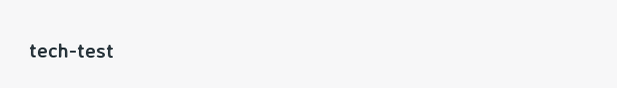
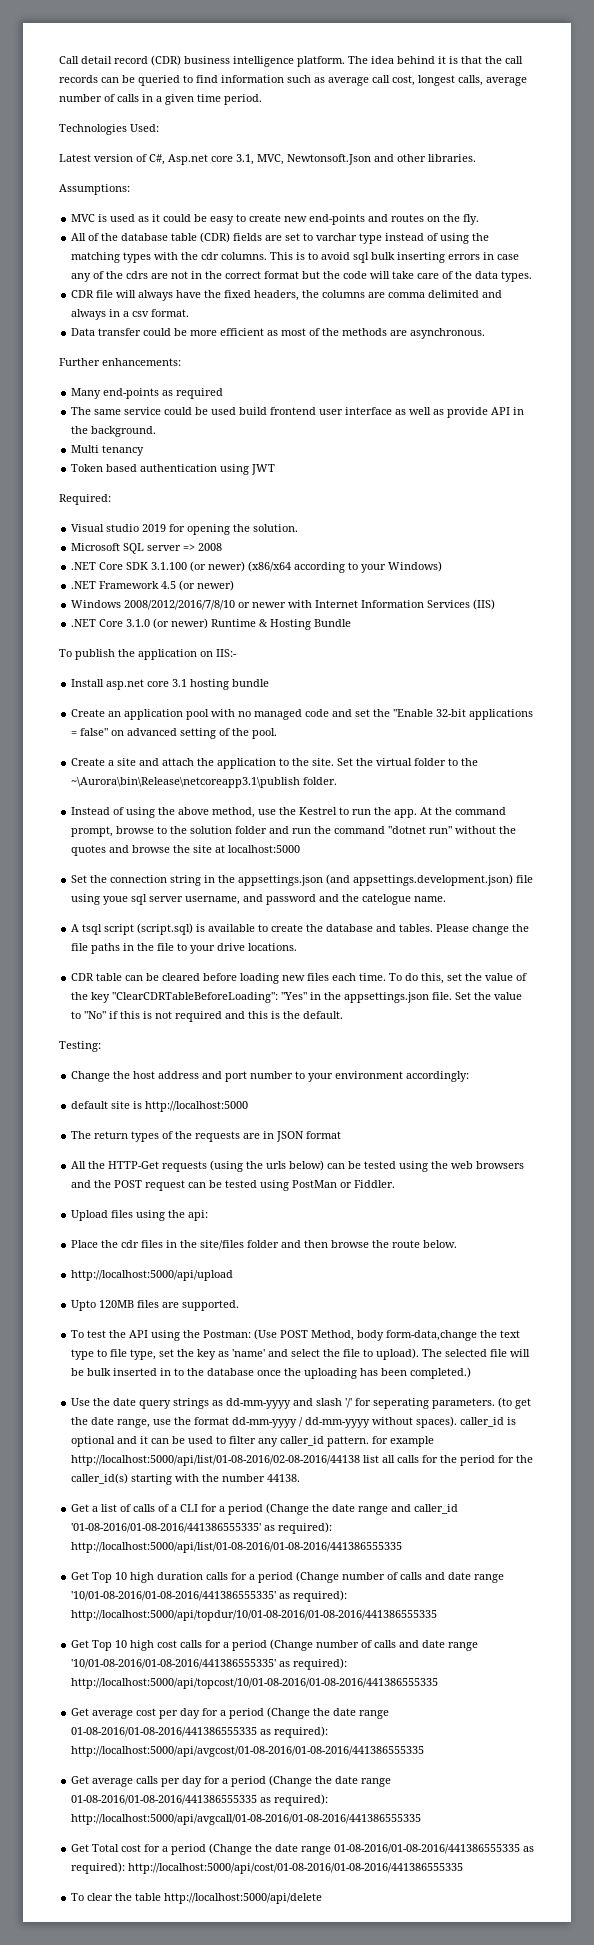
- tech-test
+ Call detail record (CDR) business intelligence platform. The idea behind it is that the call records can be queried to find information such as average call cost, longest calls, average number of calls in a given time period.
+ Technologies Used:
+ Latest version of C#, Asp.net core 3.1, MVC, Newtonsoft.Json and other libraries.
+ Assumptions:
+ MVC is used as it could be easy to create new end-points and routes on the fly.
+ All of the database table (CDR) fields are set to varchar type instead of using the matching types with the cdr columns. This is to avoid sql bulk inserting errors in case any of the cdrs are not in the correct format but the code will take care of the data types.
+ CDR file will always have the fixed headers, the columns are comma delimited and always in a csv format.
+ Data transfer could be more efficient as most of the methods are asynchronous.
+ Further enhancements:
+ Many end-points as required
+ The same service could be used build frontend user interface as well as provide API in the background.
+ Multi tenancy
+ Token based authentication using JWT
+ Required:
+ Visual studio 2019 for opening the solution.
+ Microsoft SQL server => 2008
+ .NET Core SDK 3.1.100 (or newer) (x86/x64 according to your Windows)
+ .NET Framework 4.5 (or newer)
+ Windows 2008/2012/2016/7/8/10 or newer with Internet Information Services (IIS)
+ .NET Core 3.1.0 (or newer) Runtime & Hosting Bundle
+ To publish the application on IIS:-
+ Install asp.net core 3.1 hosting bundle
+ Create an application pool with no managed code and set the "Enable 32-bit applications = false" on advanced setting of the pool.
+ Create a site and attach the application to the site. Set the virtual folder to the ~\Aurora\bin\Release\netcoreapp3.1\publish folder.
+ Instead of using the above method, use the Kestrel to run the app. At the command prompt, browse to the solution folder and run the command "dotnet run" without the quotes and browse the site at localhost:5000
+ Set the connection string in the appsettings.json (and appsettings.development.json) file using youe sql server username, and password and the catelogue name.
+ A tsql script (script.sql) is available to create the database and tables. Please change the file paths in the file to your drive locations.
+ CDR table can be cleared before loading new files each time. To do this, set the value of the key "ClearCDRTableBeforeLoading": "Yes" in the appsettings.json file. Set the value to "No" if this is not required and this is the default.
+ Testing:
+ Change the host address and port number to your environment accordingly:
+ default site is http://localhost:5000
+ The return types of the requests are in JSON format
+ All the HTTP-Get requests (using the urls below) can be tested using the web browsers and the POST request can be tested using PostMan or Fiddler.
+ Upload files using the api:
+ Place the cdr files in the site/files folder and then browse the route below.
+ http://localhost:5000/api/upload
+ Upto 120MB files are supported.
+ To test the API using the Postman: (Use POST Method, body form-data,change the text type to file type, set the key as 'name' and select the file to upload). The selected file will be bulk inserted in to the database once the uploading has been completed.)
+ Use the date query strings as dd-mm-yyyy and slash '/' for seperating parameters. (to get the date range, use the format dd-mm-yyyy / dd-mm-yyyy without spaces). caller_id is optional and it can be used to filter any caller_id pattern. for example http://localhost:5000/api/list/01-08-2016/02-08-2016/44138 list all calls for the period for the caller_id(s) starting with the number 44138.
+ Get a list of calls of a CLI for a period (Change the date range and caller_id '01-08-2016/01-08-2016/441386555335' as required): http://localhost:5000/api/list/01-08-2016/01-08-2016/441386555335
+ Get Top 10 high duration calls for a period (Change number of calls and date range '10/01-08-2016/01-08-2016/441386555335' as required): http://localhost:5000/api/topdur/10/01-08-2016/01-08-2016/441386555335
+ Get Top 10 high cost calls for a period (Change number of calls and date range '10/01-08-2016/01-08-2016/441386555335' as required): http://localhost:5000/api/topcost/10/01-08-2016/01-08-2016/441386555335
+ Get average cost per day for a period (Change the date range 01-08-2016/01-08-2016/441386555335 as required): http://localhost:5000/api/avgcost/01-08-2016/01-08-2016/441386555335
+ Get average calls per day for a period (Change the date range 01-08-2016/01-08-2016/441386555335 as required): http://localhost:5000/api/avgcall/01-08-2016/01-08-2016/441386555335
+ Get Total cost for a period (Change the date range 01-08-2016/01-08-2016/441386555335 as required): http://localhost:5000/api/cost/01-08-2016/01-08-2016/441386555335
+ To clear the table http://localhost:5000/api/delete

